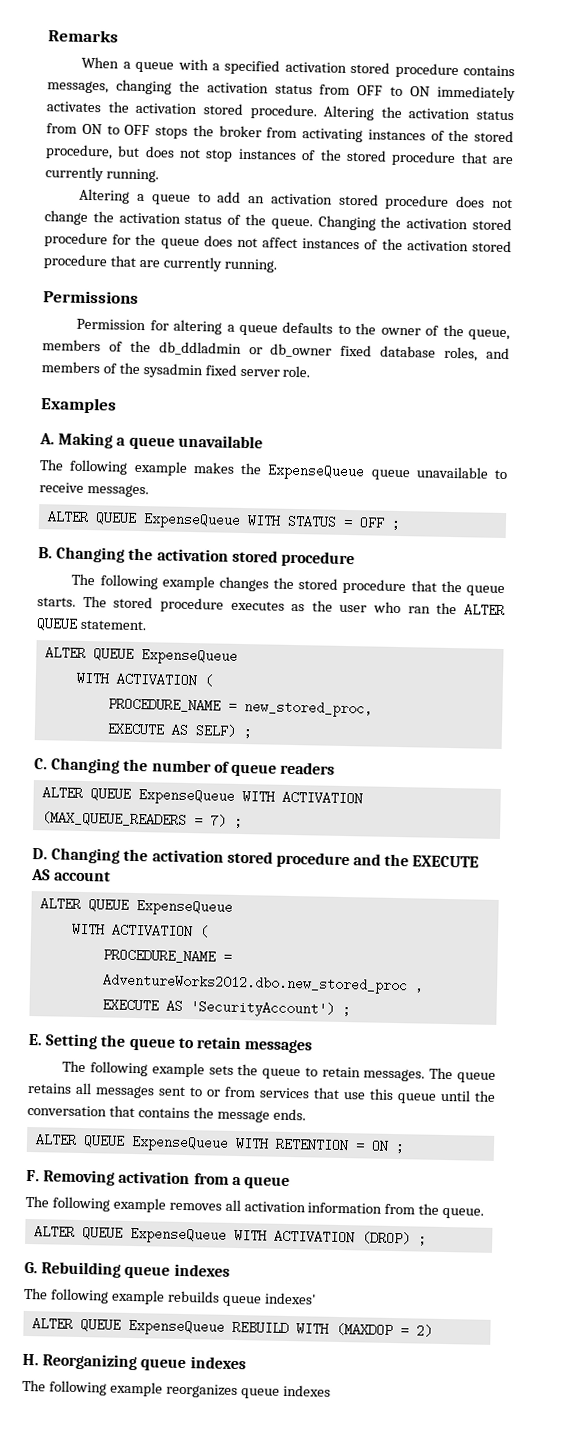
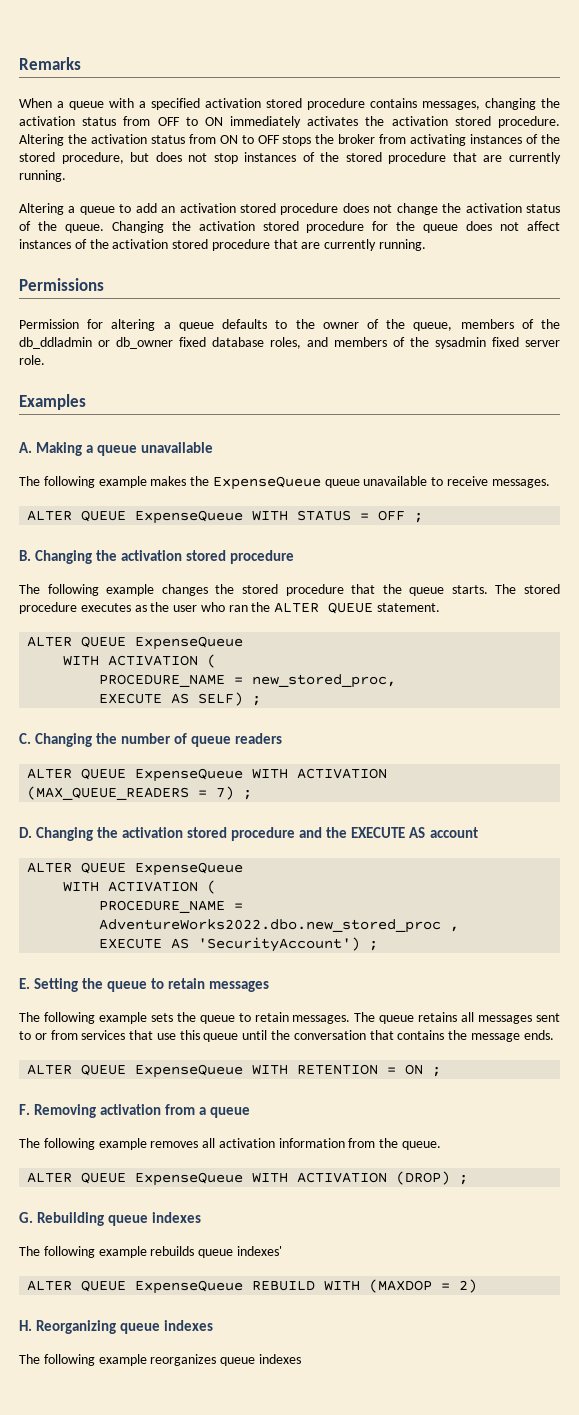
- PROCEDURE_NAME = AdventureWorks2012.dbo.new_stored_proc ,
+ PROCEDURE_NAME = AdventureWorks2022.dbo.new_stored_proc ,

